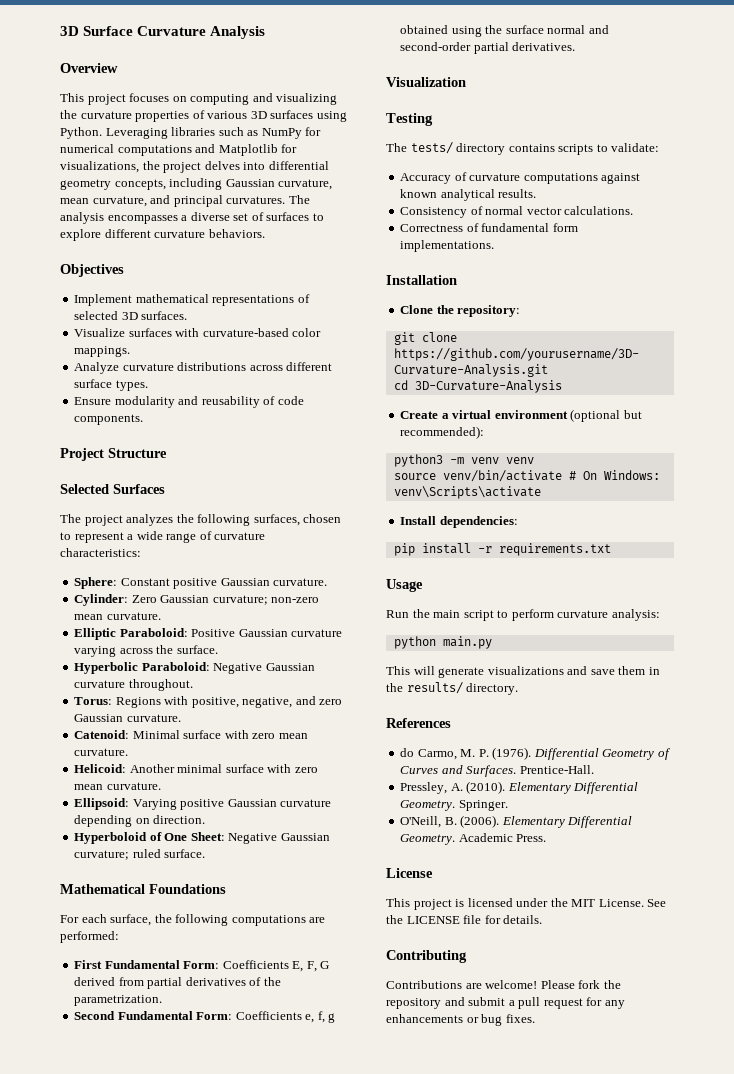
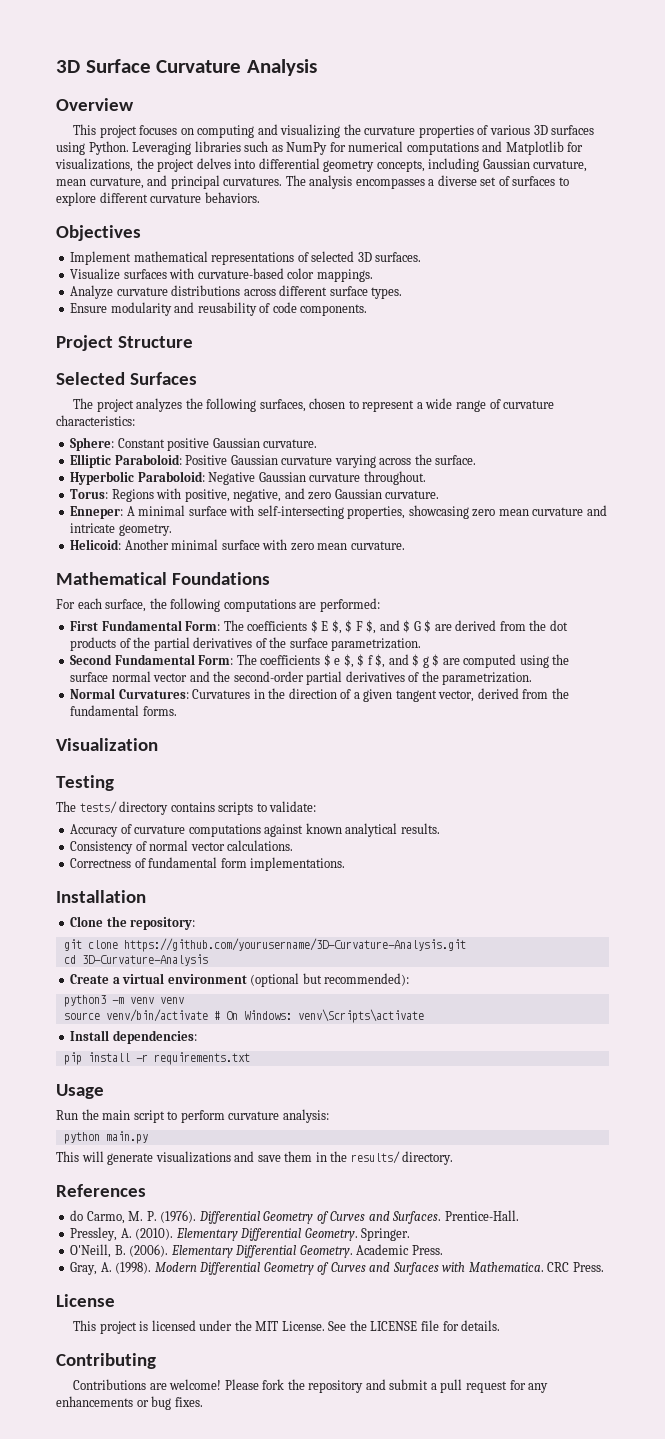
- Cylinder: Zero Gaussian curvature; non-zero mean curvature.
- Catenoid: Minimal surface with zero mean curvature.
+ Enneper: A minimal surface with self-intersecting properties, showcasing zero mean curvature and intricate geometry.
- Ellipsoid: Varying positive Gaussian curvature depending on direction.
- Hyperboloid of One Sheet: Negative Gaussian curvature; ruled surface.
- First Fundamental Form: Coefficients E, F, G derived from partial derivatives of the parametrization.
+ First Fundamental Form: The coefficients $ E $, $ F $, and $ G $ are derived from the dot products of the partial derivatives of the surface parametrization.
+ Second Fundamental Form: The coefficients $ e $, $ f $, and $ g $ are computed using the surface normal vector and the second-order partial derivatives of the parametrization.
- Second Fundamental Form: Coefficients e, f, g obtained using the surface normal and second-order partial derivatives.
+ Normal Curvatures: Curvatures in the direction of a given tangent vector, derived from the fundamental forms.
+ Gray, A. (1998). Modern Differential Geometry of Curves and Surfaces with Mathematica. CRC Press.

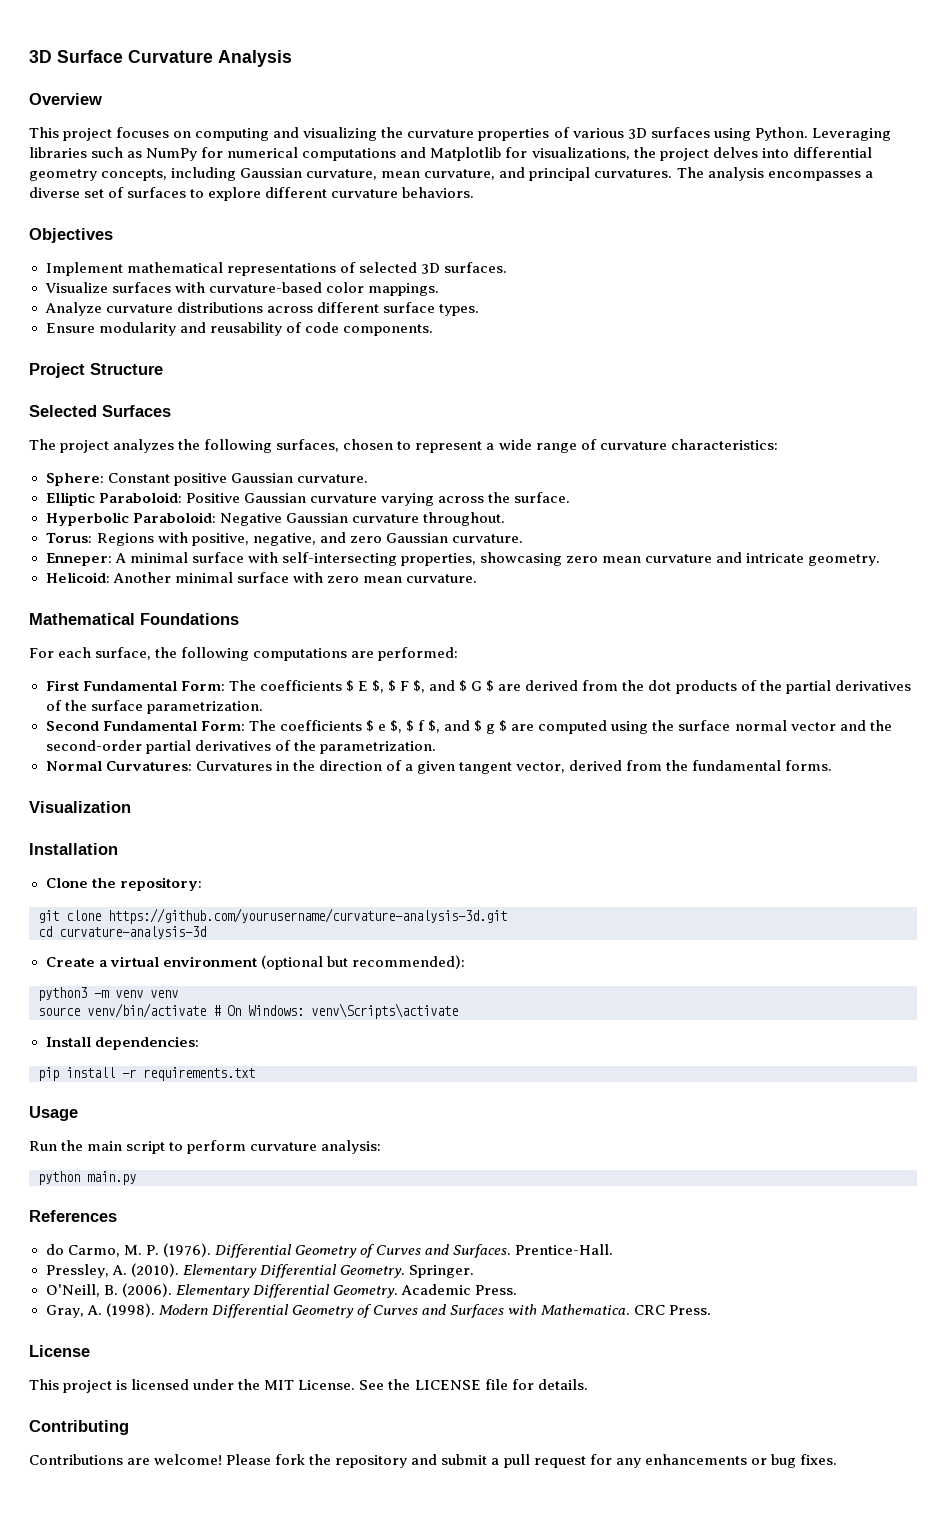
- Testing
- The tests/ directory contains scripts to validate:
- Accuracy of curvature computations against known analytical results.
- Consistency of normal vector calculations.
- Correctness of fundamental form implementations.
- git clone https://github.com/yourusername/3D-Curvature-Analysis.git
+ git clone https://github.com/yourusername/curvature-analysis-3d.git
- cd 3D-Curvature-Analysis
+ cd curvature-analysis-3d
- This will generate visualizations and save them in the results/ directory.

